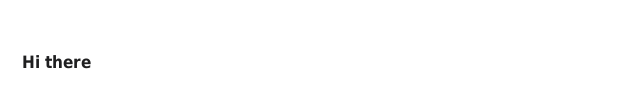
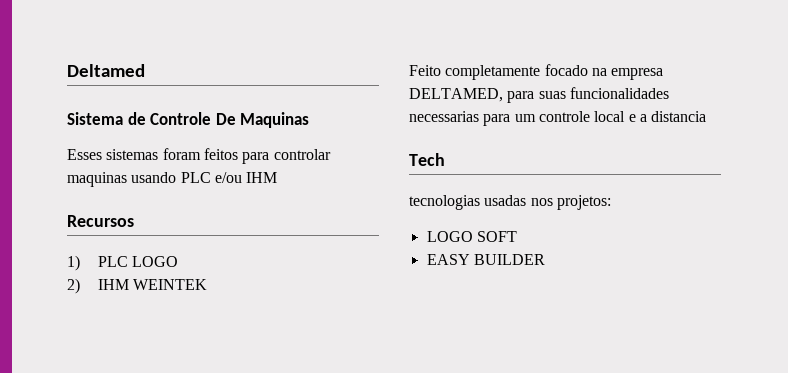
- Hi there
+ Deltamed
+ Sistema de Controle De Maquinas
+ Esses sistemas foram feitos para controlar maquinas usando PLC e/ou IHM
+ Recursos
+ 1) PLC LOGO
+ 2) IHM WEINTEK
+ Feito completamente focado na empresa DELTAMED, para suas funcionalidades necessarias para um controle local e a distancia
+ Tech
+ tecnologias usadas nos projetos:
+ LOGO SOFT
+ EASY BUILDER

